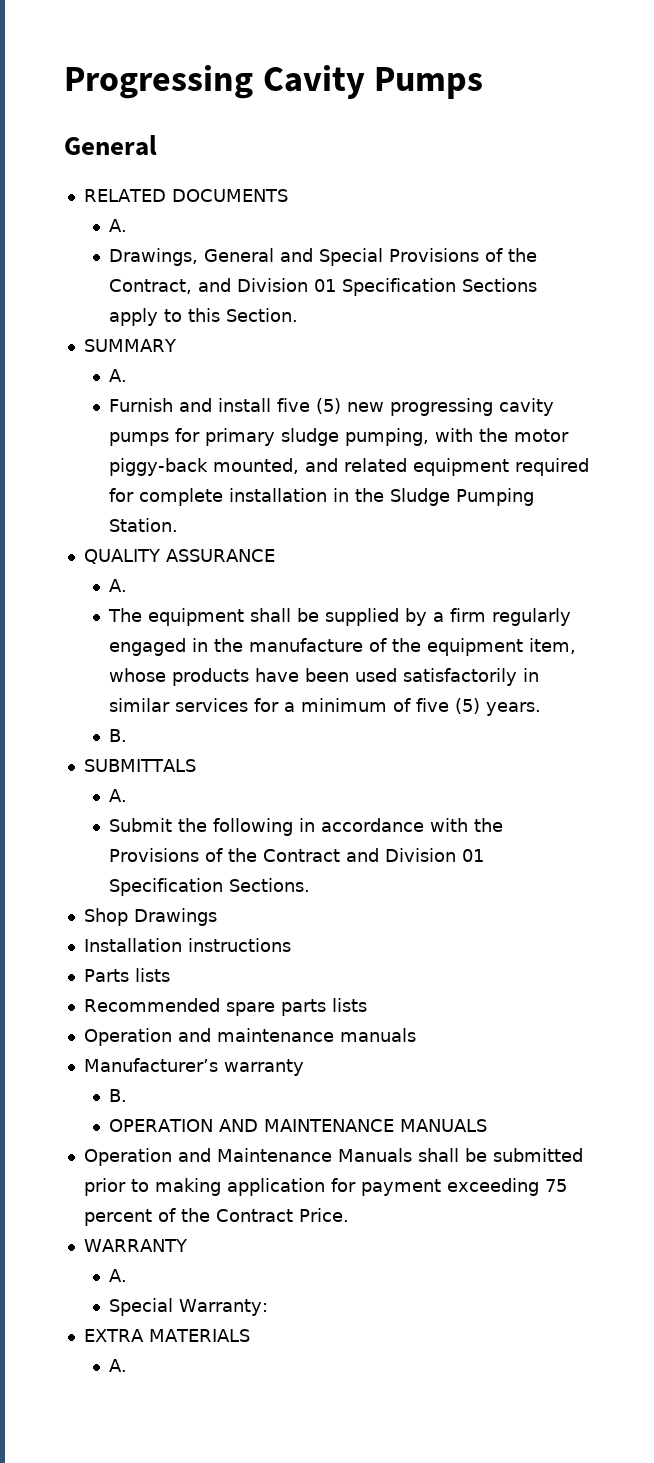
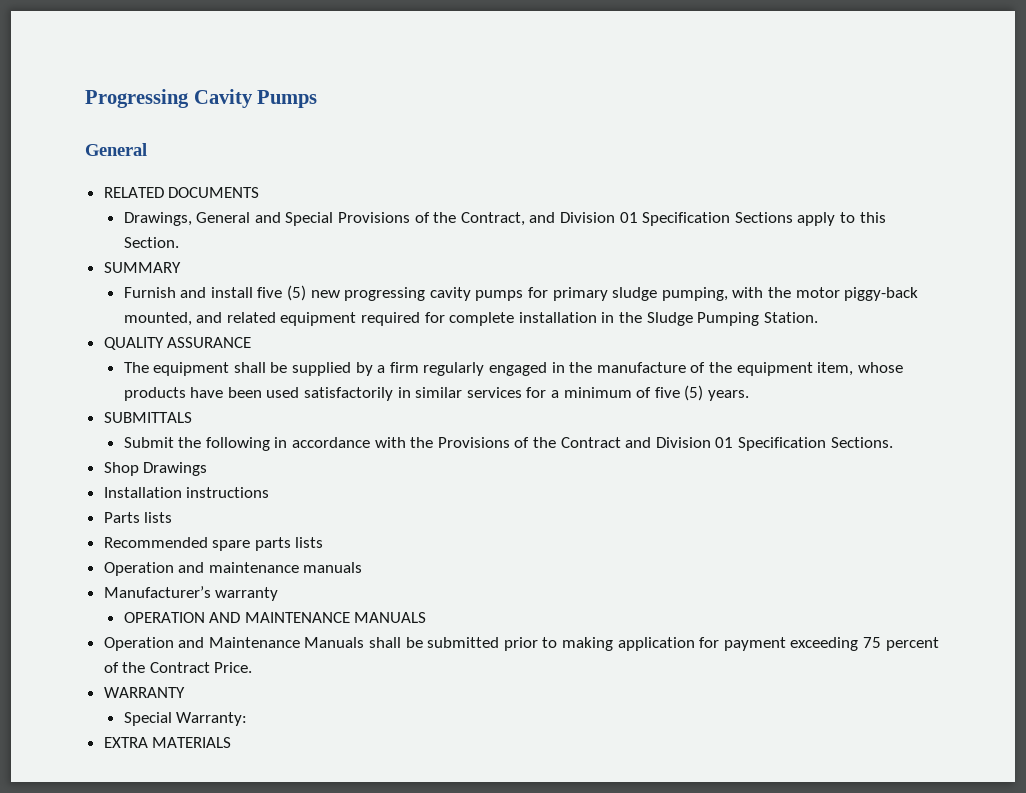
  RELATED DOCUMENTS
- A.
  SUMMARY
- A.
  QUALITY ASSURANCE
- A.
  The equipment shall be supplied by a firm regularly engaged in the manufacture of the equipment item, whose products have been used satisfactorily in similar services for a minimum of five (5) years.
- B.
  SUBMITTALS
- A.
  Manufacturer’s warranty
- B.
  WARRANTY
- A.
  EXTRA MATERIALS
- A.

